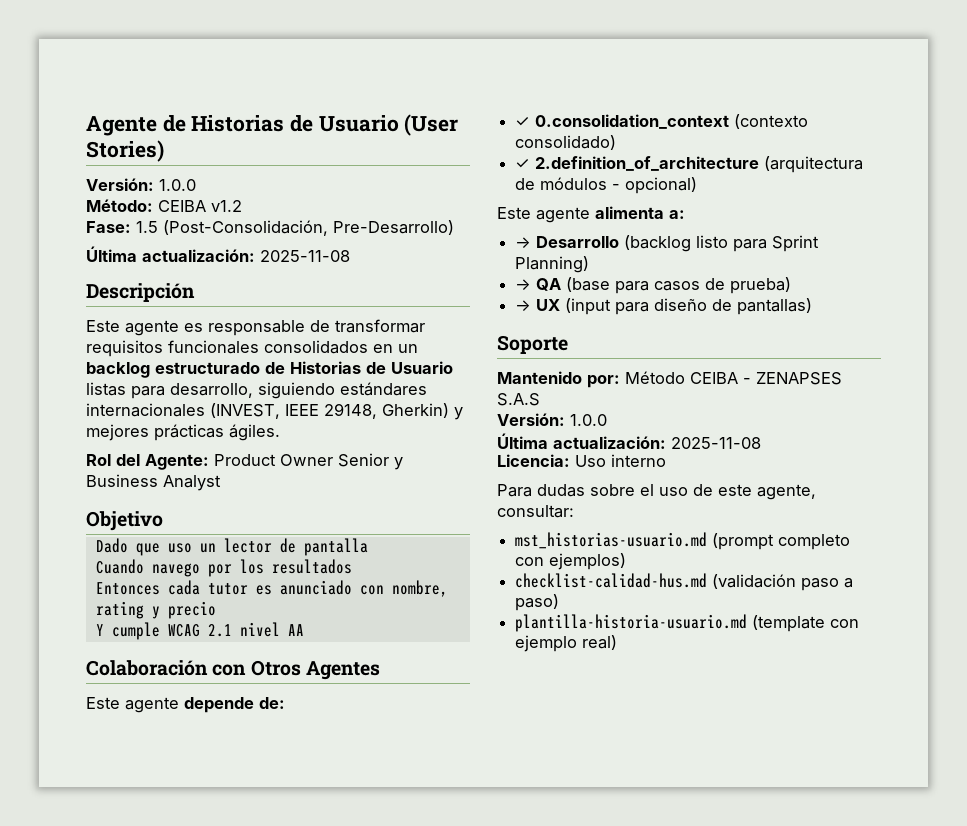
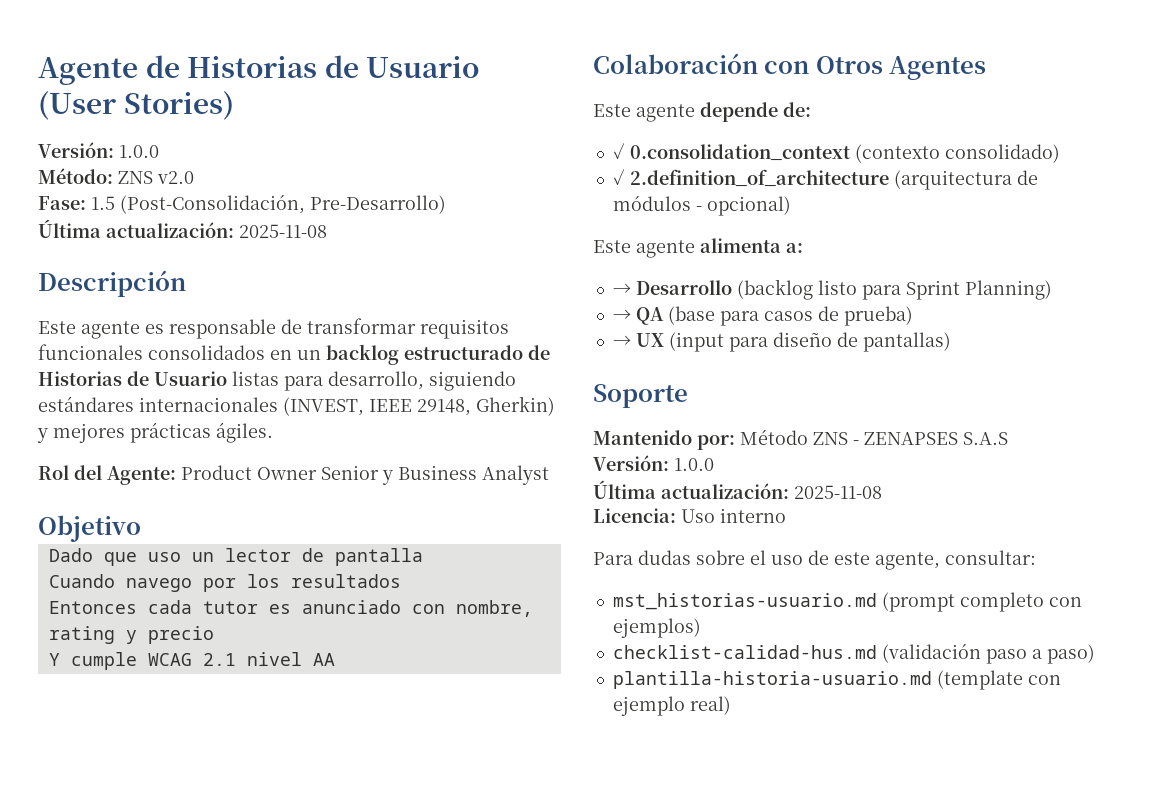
- Método: CEIBA v1.2
+ Método: ZNS v2.0
- Mantenido por: Método CEIBA - ZENAPSES S.A.S
+ Mantenido por: Método ZNS - ZENAPSES S.A.S

